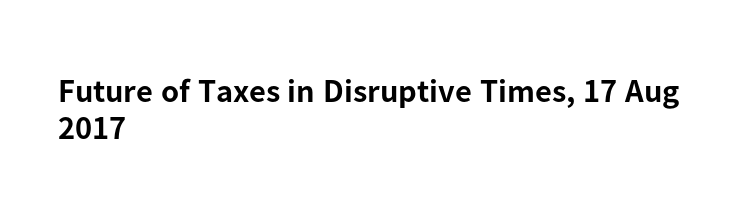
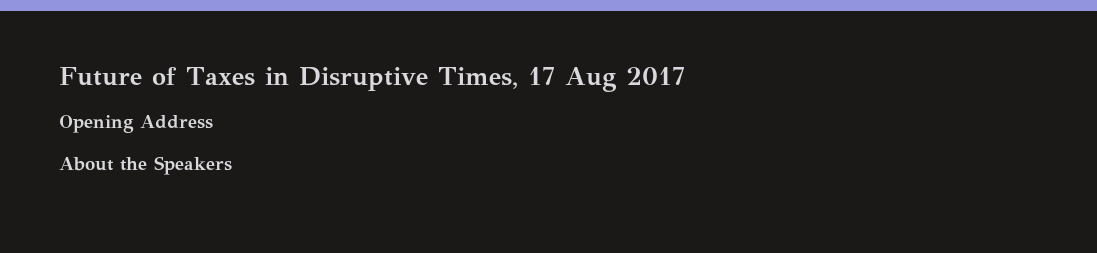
+ Opening Address
+ About the Speakers

